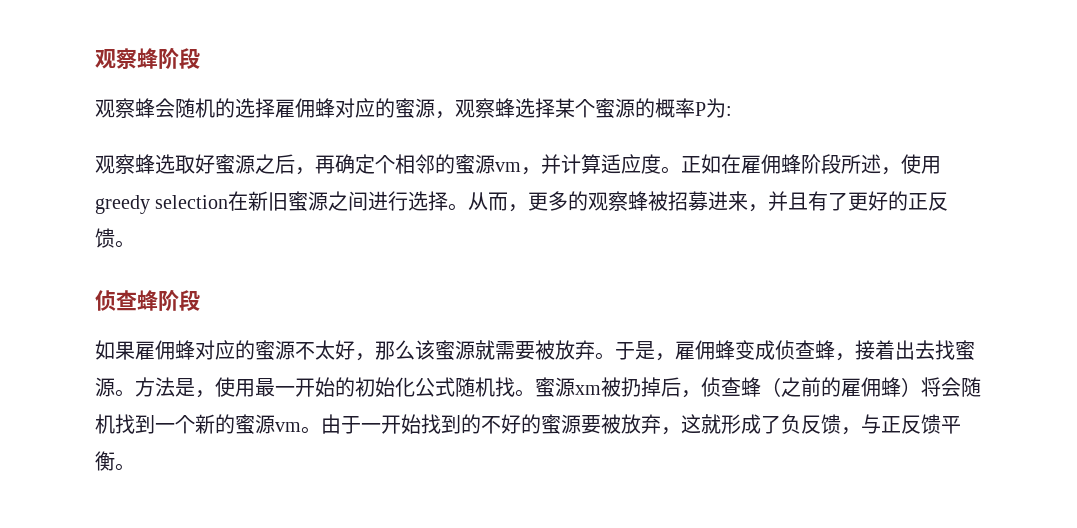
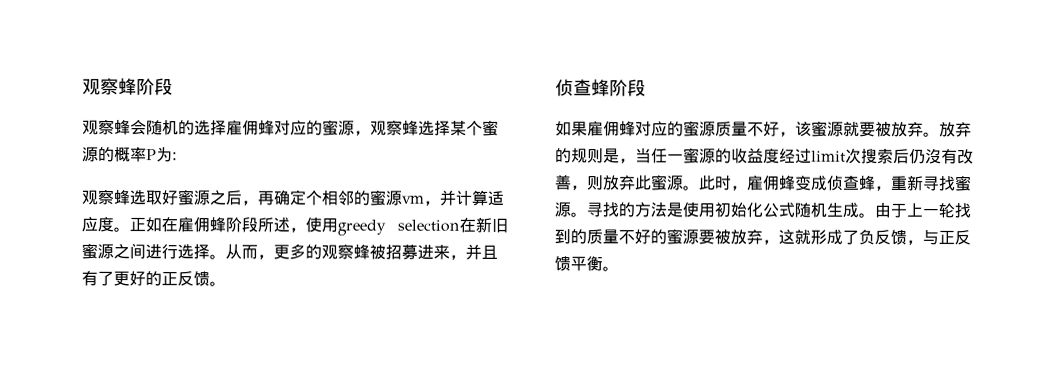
- 如果雇佣蜂对应的蜜源不太好，那么该蜜源就需要被放弃。
+ 如果雇佣蜂对应的蜜源质量不好，该蜜源就要被放弃。
- 于是，雇佣蜂变成侦查蜂，接着出去找蜜源。方法是，使用最一开始的初始化公式随机找。蜜源xm被扔掉后，侦查蜂（之前的雇佣蜂）将会随机找到一个新的蜜源vm。由于一开始找到的不好的蜜源要被放弃，这就形成了负反馈，与正反馈平衡。
+ 放弃的规则是，当任一蜜源的收益度经过limit次搜索后仍沒有改善，则放弃此蜜源。此时，雇佣蜂变成侦查蜂，重新寻找蜜源。寻找的方法是使用初始化公式随机生成。由于上一轮找到的质量不好的蜜源要被放弃，这就形成了负反馈，与正反馈平衡。

